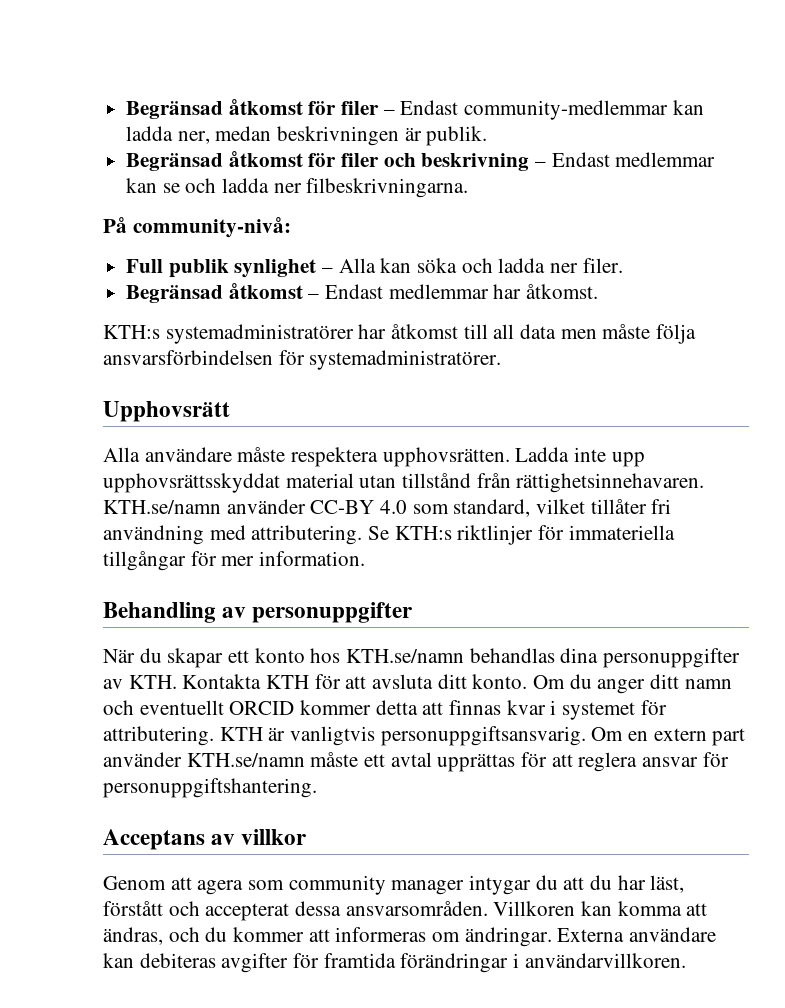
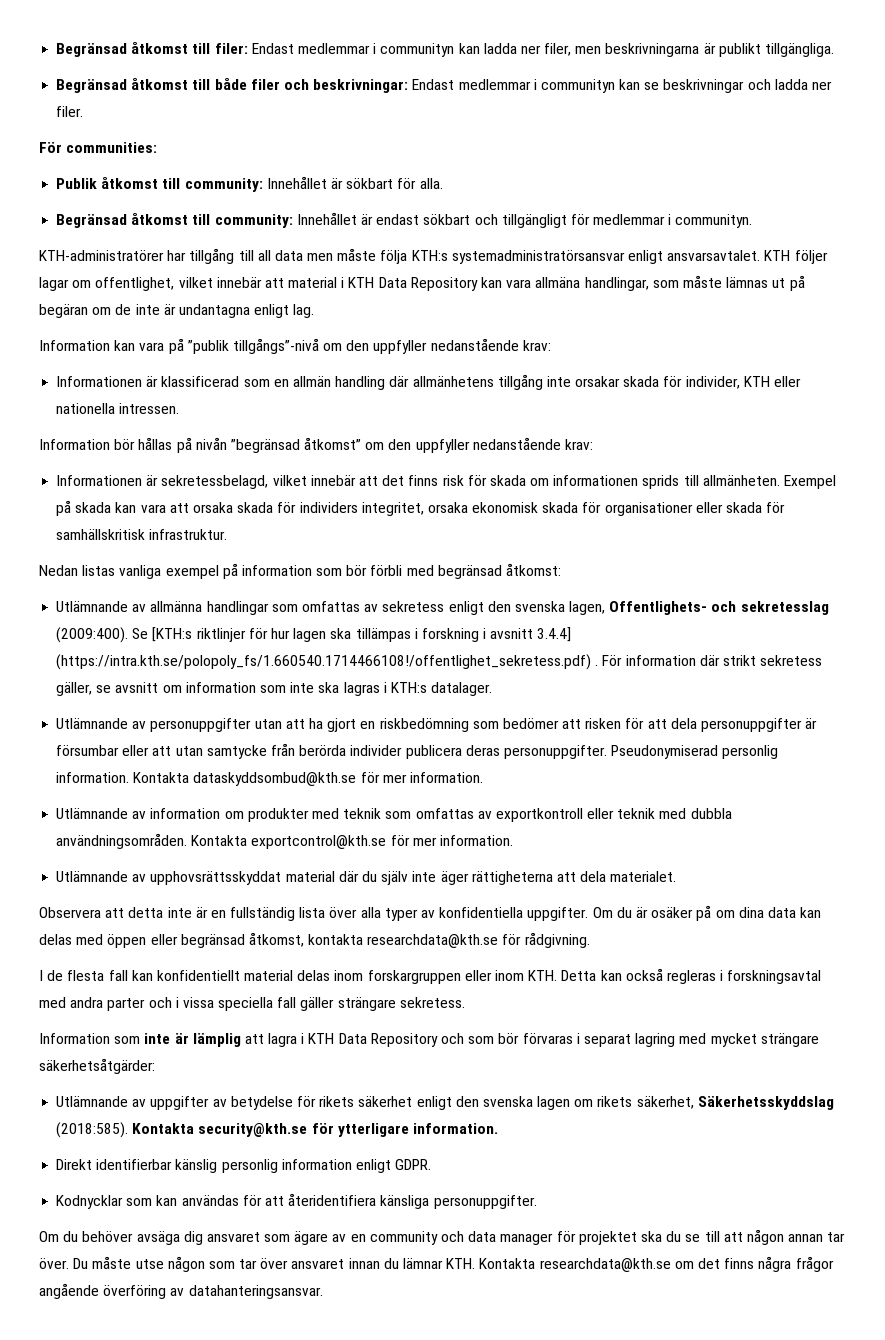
- Begränsad åtkomst för filer – Endast community-medlemmar kan ladda ner, medan beskrivningen är publik.
- Begränsad åtkomst för filer och beskrivning – Endast medlemmar kan se och ladda ner filbeskrivningarna.
- På community-nivå:
- Full publik synlighet – Alla kan söka och ladda ner filer.
- Begränsad åtkomst – Endast medlemmar har åtkomst.
- KTH:s systemadministratörer har åtkomst till all data men måste följa ansvarsförbindelsen för systemadministratörer.
- Upphovsrätt
- Alla användare måste respektera upphovsrätten. Ladda inte upp upphovsrättsskyddat material utan tillstånd från rättighetsinnehavaren. KTH.se/namn använder CC-BY 4.0 som standard, vilket tillåter fri användning med attributering. Se KTH:s riktlinjer för immateriella tillgångar för mer information.
- Behandling av personuppgifter
- När du skapar ett konto hos KTH.se/namn behandlas dina personuppgifter av KTH. Kontakta KTH för att avsluta ditt konto. Om du anger ditt namn och eventuellt ORCID kommer detta att finnas kvar i systemet för attributering. KTH är vanligtvis personuppgiftsansvarig. Om en extern part använder KTH.se/namn måste ett avtal upprättas för att reglera ansvar för personuppgiftshantering.
- Acceptans av villkor
- Genom att agera som community manager intygar du att du har läst, förstått och accepterat dessa ansvarsområden. Villkoren kan komma att ändras, och du kommer att informeras om ändringar. Externa användare kan debiteras avgifter för framtida förändringar i användarvillkoren.
+ Begränsad åtkomst till filer: Endast medlemmar i communityn kan ladda ner filer, men beskrivningarna är publikt tillgängliga.
+ Begränsad åtkomst till både filer och beskrivningar: Endast medlemmar i communityn kan se beskrivningar och ladda ner filer.
+ För communities:
+ Publik åtkomst till community: Innehållet är sökbart för alla.
+ Begränsad åtkomst till community: Innehållet är endast sökbart och tillgängligt för medlemmar i communityn.
+ KTH-administratörer har tillgång till all data men måste följa KTH:s systemadministratörsansvar enligt ansvarsavtalet. KTH följer lagar om offentlighet, vilket innebär att material i KTH Data Repository kan vara allmäna handlingar, som måste lämnas ut på begäran om de inte är undantagna enligt lag.
+ Information kan vara på ”publik tillgångs”-nivå om den uppfyller nedanstående krav:
+ Informationen är klassificerad som en allmän handling där allmänhetens tillgång inte orsakar skada för individer, KTH eller nationella intressen.
+ Information bör hållas på nivån ”begränsad åtkomst” om den uppfyller nedanstående krav:
+ Informationen är sekretessbelagd, vilket innebär att det finns risk för skada om informationen sprids till allmänheten. Exempel på skada kan vara att orsaka skada för individers integritet, orsaka ekonomisk skada för organisationer eller skada för samhällskritisk infrastruktur.
+ Nedan listas vanliga exempel på information som bör förbli med begränsad åtkomst:
+ Utlämnande av allmänna handlingar som omfattas av sekretess enligt den svenska lagen, Offentlighets- och sekretesslag (2009:400). Se [KTH:s riktlinjer för hur lagen ska tillämpas i forskning i avsnitt 3.4.4] (https://intra.kth.se/polopoly_fs/1.660540.1714466108!/offentlighet_sekretess.pdf) . För information där strikt sekretess gäller, se avsnitt om information som inte ska lagras i KTH:s datalager.
+ Utlämnande av personuppgifter utan att ha gjort en riskbedömning som bedömer att risken för att dela personuppgifter är försumbar eller att utan samtycke från berörda individer publicera deras personuppgifter. Pseudonymiserad personlig information. Kontakta dataskyddsombud@kth.se för mer information.
+ Utlämnande av information om produkter med teknik som omfattas av exportkontroll eller teknik med dubbla användningsområden. Kontakta exportcontrol@kth.se för mer information.
+ Utlämnande av upphovsrättsskyddat material där du själv inte äger rättigheterna att dela materialet.
+ Observera att detta inte är en fullständig lista över alla typer av konfidentiella uppgifter. Om du är osäker på om dina data kan delas med öppen eller begränsad åtkomst, kontakta researchdata@kth.se för rådgivning.
+ I de flesta fall kan konfidentiellt material delas inom forskargruppen eller inom KTH. Detta kan också regleras i forskningsavtal med andra parter och i vissa speciella fall gäller strängare sekretess.
+ Information som inte är lämplig att lagra i KTH Data Repository och som bör förvaras i separat lagring med mycket strängare säkerhetsåtgärder:
+ Utlämnande av uppgifter av betydelse för rikets säkerhet enligt den svenska lagen om rikets säkerhet, Säkerhetsskyddslag (2018:585). Kontakta security@kth.se för ytterligare information.
+ Direkt identifierbar känslig personlig information enligt GDPR.
+ Kodnycklar som kan användas för att återidentifiera känsliga personuppgifter.
+ Om du behöver avsäga dig ansvaret som ägare av en community och data manager för projektet ska du se till att någon annan tar över. Du måste utse någon som tar över ansvaret innan du lämnar KTH. Kontakta researchdata@kth.se om det finns några frågor angående överföring av datahanteringsansvar.

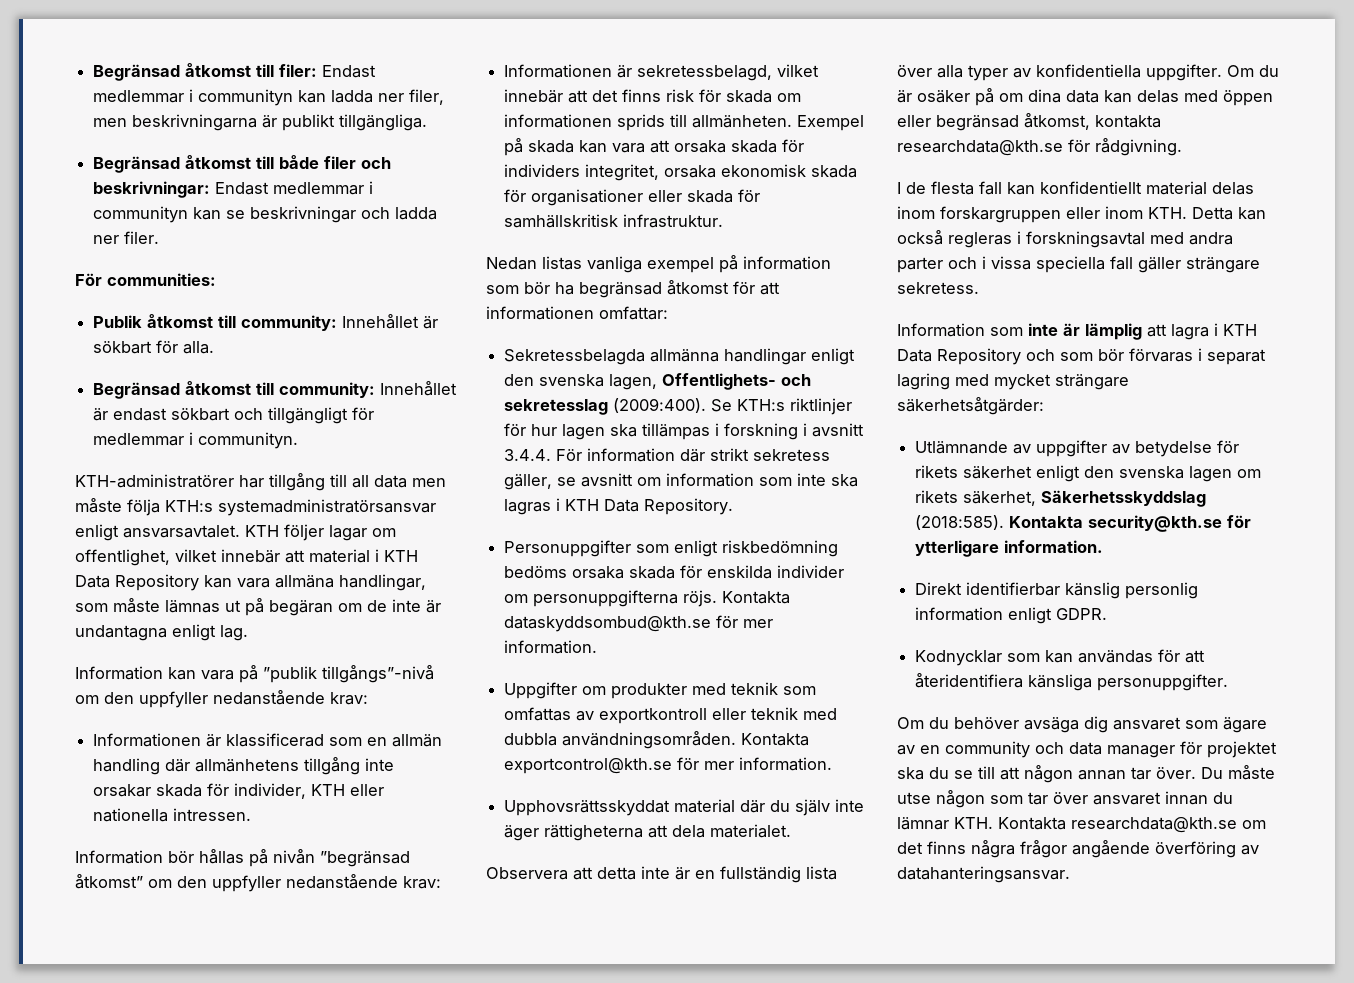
- Nedan listas vanliga exempel på information som bör förbli med begränsad åtkomst:
- Utlämnande av allmänna handlingar som omfattas av sekretess enligt den svenska lagen, Offentlighets- och sekretesslag (2009:400).
+ Nedan listas vanliga exempel på information som bör ha begränsad åtkomst för att informationen omfattar:
+ Sekretessbelagda allmänna handlingar enligt den svenska lagen, Offentlighets- och sekretesslag (2009:400).
- Se [KTH:s riktlinjer för hur lagen ska tillämpas i forskning i avsnitt 3.4.4] (https://intra.kth.se/polopoly_fs/1.660540.1714466108!/offentlighet_sekretess.pdf) . För information där strikt sekretess gäller, se avsnitt om information som inte ska lagras i KTH:s datalager.
- Utlämnande av personuppgifter utan att ha gjort en riskbedömning som bedömer att risken för att dela personuppgifter är försumbar eller att utan samtycke från berörda individer publicera deras personuppgifter. Pseudonymiserad personlig information.
+ Se KTH:s riktlinjer för hur lagen ska tillämpas i forskning i avsnitt 3.4.4. För information där strikt sekretess gäller, se avsnitt om information som inte ska lagras i KTH Data Repository.
+ Personuppgifter som enligt riskbedömning bedöms orsaka skada för enskilda individer om personuppgifterna röjs.
- Utlämnande av information om produkter med teknik som omfattas av exportkontroll eller teknik med dubbla användningsområden.
+ Uppgifter om produkter med teknik som omfattas av exportkontroll eller teknik med dubbla användningsområden.
- Utlämnande av upphovsrättsskyddat material där du själv inte äger rättigheterna att dela materialet.
+ Upphovsrättsskyddat material där du själv inte äger rättigheterna att dela materialet.

